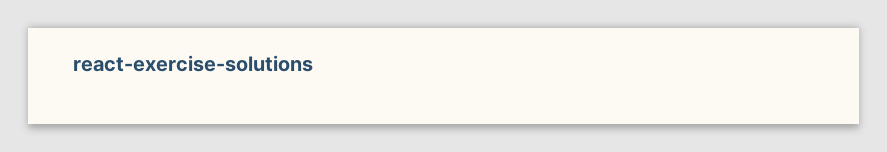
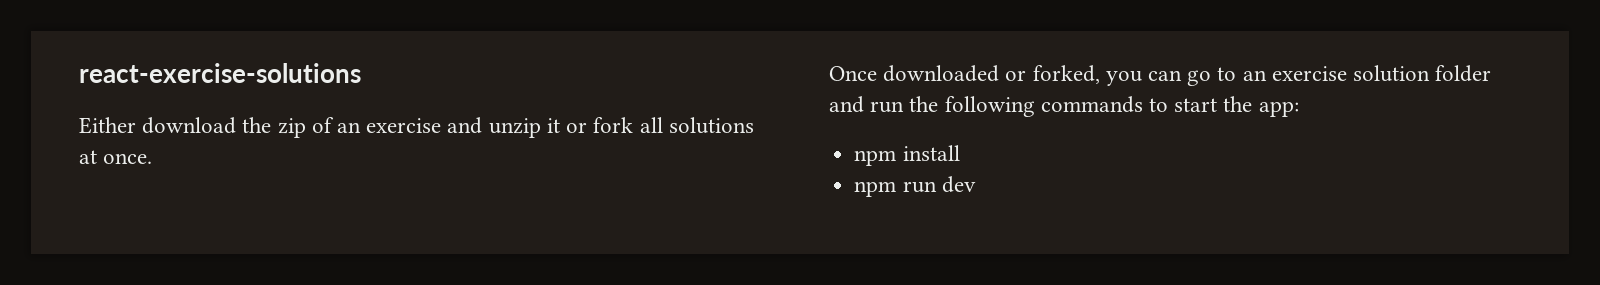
+ Either download the zip of an exercise and unzip it or fork all solutions at once.
+ Once downloaded or forked, you can go to an exercise solution folder and run the following commands to start the app:
+ npm install
+ npm run dev

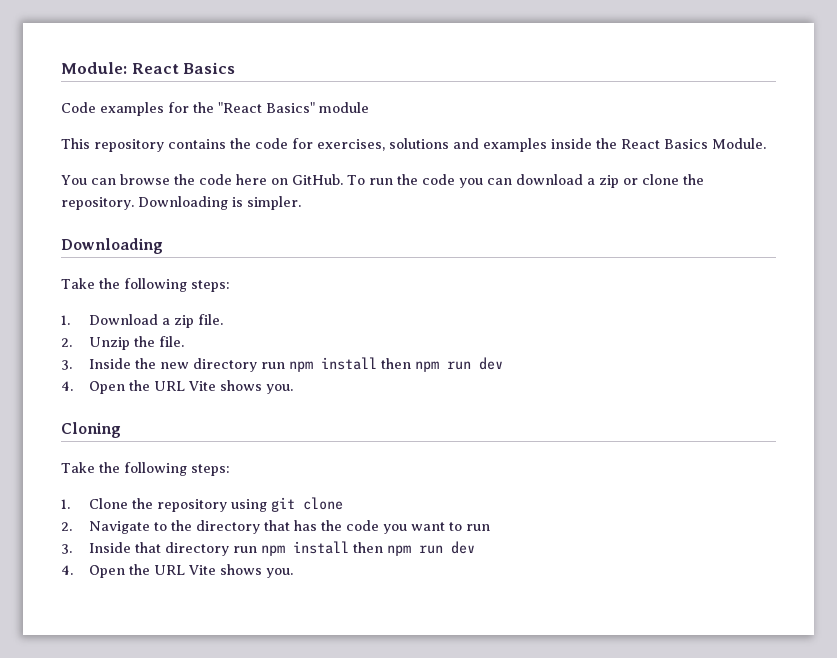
- react-exercise-solutions
- Either download the zip of an exercise and unzip it or fork all solutions at once.
- Once downloaded or forked, you can go to an exercise solution folder and run the following commands to start the app:
- npm install
- npm run dev
+ Module: React Basics
+ Code examples for the "React Basics" module
+ This repository contains the code for exercises, solutions and examples inside the React Basics Module.
+ You can browse the code here on GitHub. To run the code you can download a zip or clone the repository. Downloading is simpler.
+ Downloading
+ Take the following steps:
+ 1. Download a zip file.
+ 2. Unzip the file.
+ 3. Inside the new directory run npm install then npm run dev
+ 4. Open the URL Vite shows you.
+ Cloning
+ Take the following steps:
+ 1. Clone the repository using git clone
+ 2. Navigate to the directory that has the code you want to run
+ 3. Inside that directory run npm install then npm run dev
+ 4. Open the URL Vite shows you.

